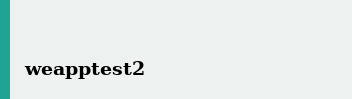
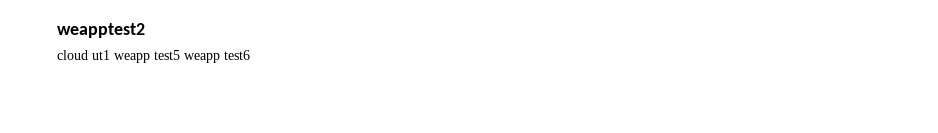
+ cloud ut1 weapp test5 weapp test6

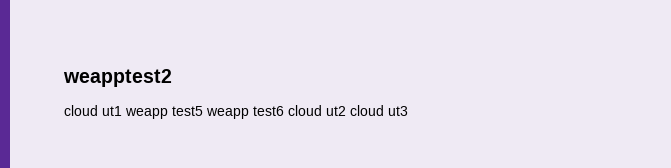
- cloud ut1 weapp test5 weapp test6
+ cloud ut1 weapp test5 weapp test6 cloud ut2 cloud ut3

